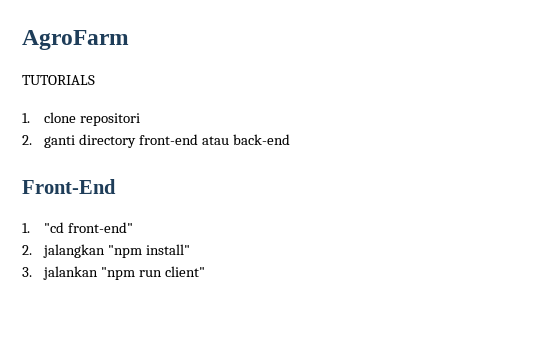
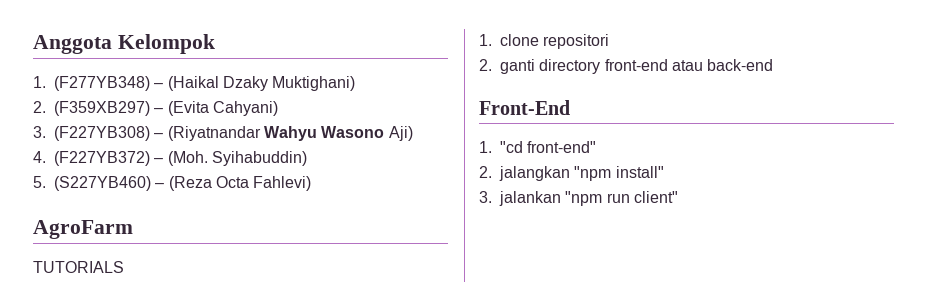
+ Anggota Kelompok
+ 1. (F277YB348) – (Haikal Dzaky Muktighani)
+ 2. (F359XB297) – (Evita Cahyani)
+ 3. (F227YB308) – (Riyatnandar Wahyu Wasono Aji)
+ 4. (F227YB372) – (Moh. Syihabuddin)
+ 5. (S227YB460) – (Reza Octa Fahlevi)

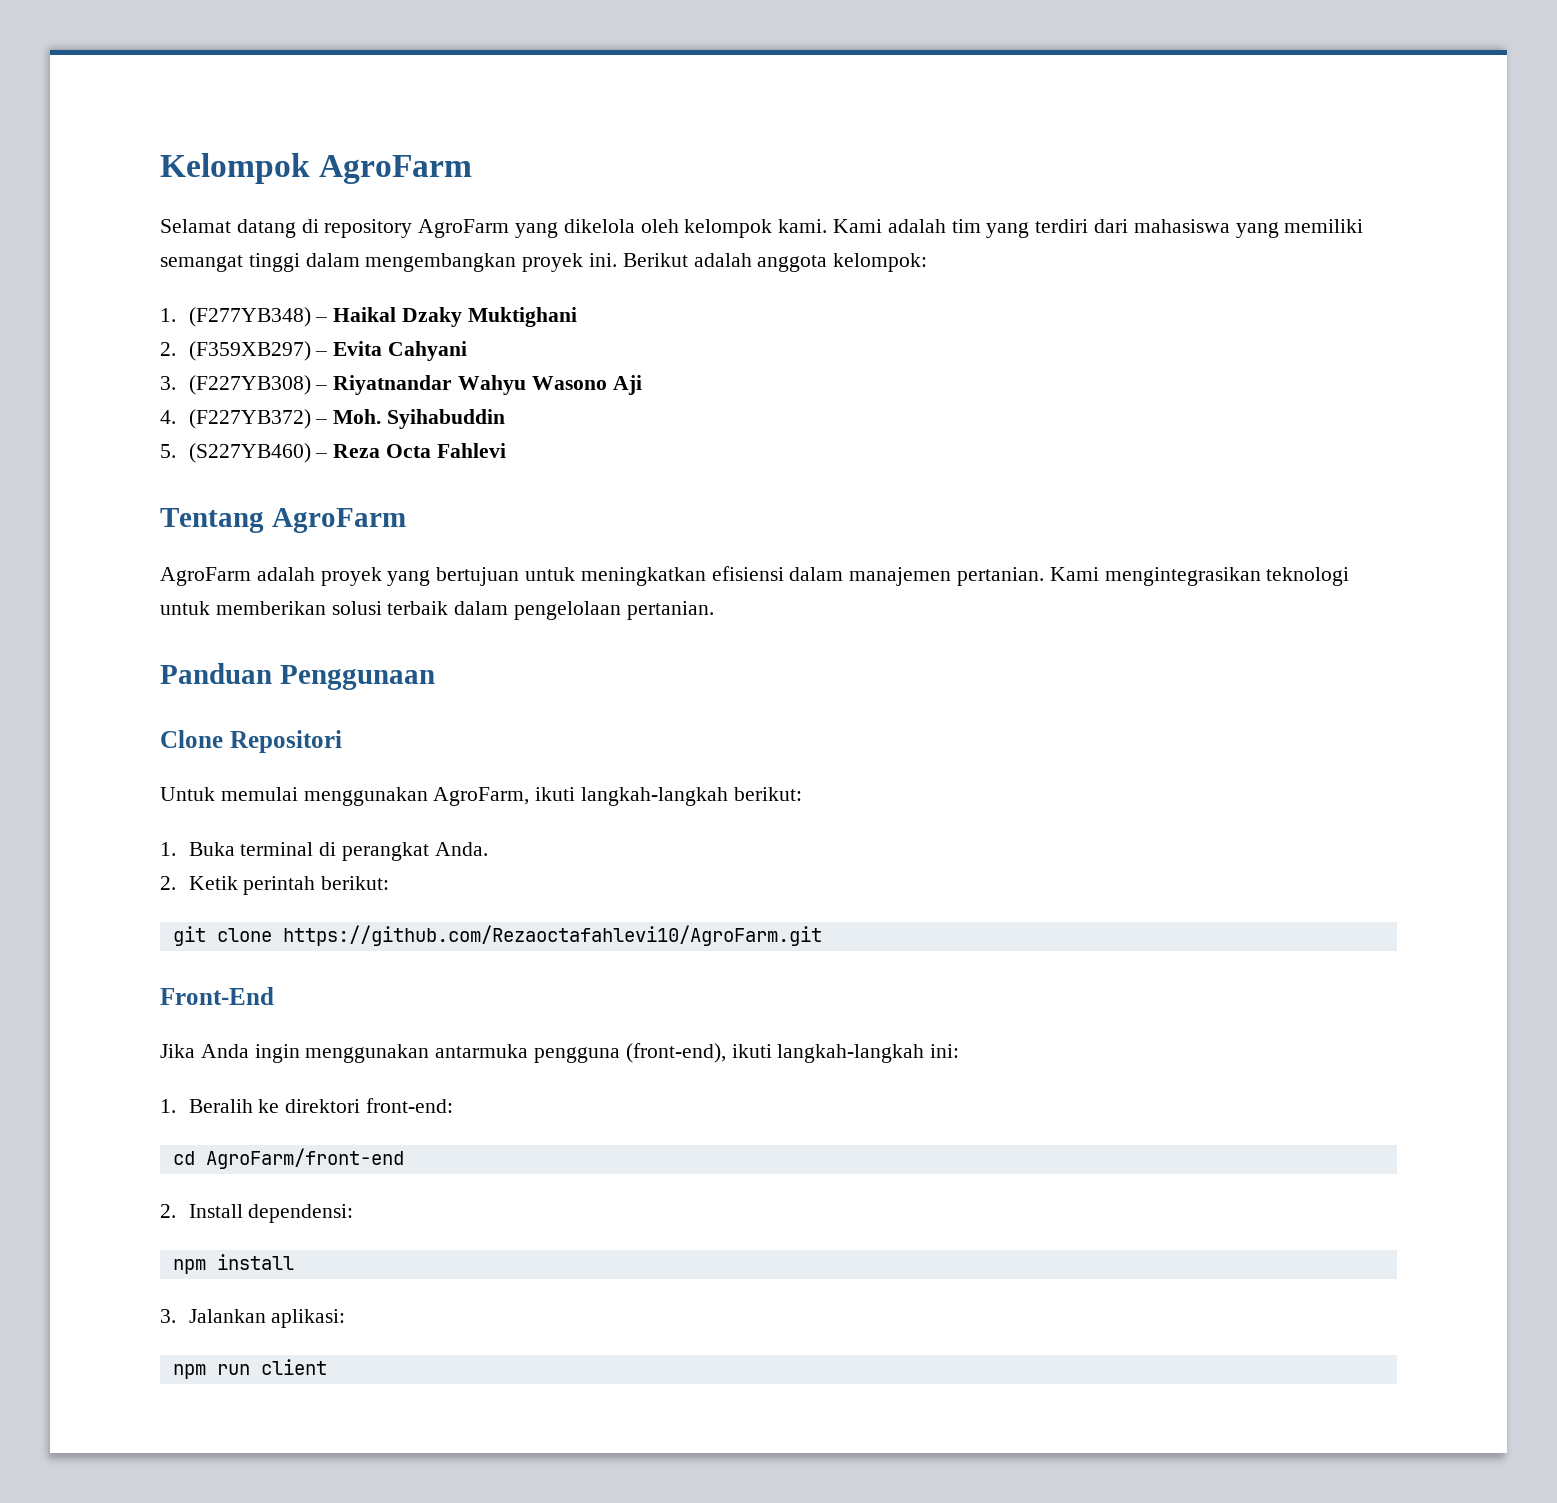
- Anggota Kelompok
+ Kelompok AgroFarm
+ Selamat datang di repository AgroFarm yang dikelola oleh kelompok kami. Kami adalah tim yang terdiri dari mahasiswa yang memiliki semangat tinggi dalam mengembangkan proyek ini. Berikut adalah anggota kelompok:
- 1. (F277YB348) – (Haikal Dzaky Muktighani)
+ 1. (F277YB348) – Haikal Dzaky Muktighani
- 2. (F359XB297) – (Evita Cahyani)
+ 2. (F359XB297) – Evita Cahyani
- 3. (F227YB308) – (Riyatnandar Wahyu Wasono Aji)
+ 3. (F227YB308) – Riyatnandar Wahyu Wasono Aji
- 4. (F227YB372) – (Moh. Syihabuddin)
+ 4. (F227YB372) – Moh. Syihabuddin
- 5. (S227YB460) – (Reza Octa Fahlevi)
- AgroFarm
- TUTORIALS
- 1. clone repositori
- 2. ganti directory front-end atau back-end
+ 5. (S227YB460) – Reza Octa Fahlevi
+ Tentang AgroFarm
+ AgroFarm adalah proyek yang bertujuan untuk meningkatkan efisiensi dalam manajemen pertanian. Kami mengintegrasikan teknologi untuk memberikan solusi terbaik dalam pengelolaan pertanian.
+ Panduan Penggunaan
+ Clone Repositori
+ Untuk memulai menggunakan AgroFarm, ikuti langkah-langkah berikut:
+ 1. Buka terminal di perangkat Anda.
+ 2. Ketik perintah berikut:
+ git clone https://github.com/Rezaoctafahlevi10/AgroFarm.git
  Front-End
- 1. "cd front-end"
- 2. jalangkan "npm install"
- 3. jalankan "npm run client"
+ Jika Anda ingin menggunakan antarmuka pengguna (front-end), ikuti langkah-langkah ini:
+ 1. Beralih ke direktori front-end:
+ cd AgroFarm/front-end
+ 2. Install dependensi:
+ npm install
+ 3. Jalankan aplikasi:
+ npm run client

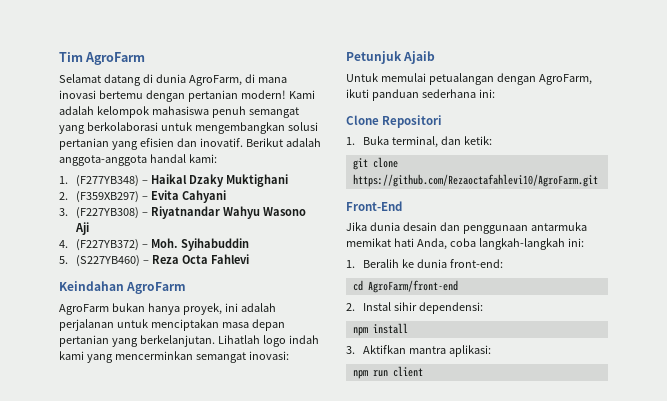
- Kelompok AgroFarm
+ Tim AgroFarm
- Selamat datang di repository AgroFarm yang dikelola oleh kelompok kami. Kami adalah tim yang terdiri dari mahasiswa yang memiliki semangat tinggi dalam mengembangkan proyek ini. Berikut adalah anggota kelompok:
+ Selamat datang di dunia AgroFarm, di mana inovasi bertemu dengan pertanian modern! Kami adalah kelompok mahasiswa penuh semangat yang berkolaborasi untuk mengembangkan solusi pertanian yang efisien dan inovatif. Berikut adalah anggota-anggota handal kami:
- Tentang AgroFarm
+ Keindahan AgroFarm
- AgroFarm adalah proyek yang bertujuan untuk meningkatkan efisiensi dalam manajemen pertanian. Kami mengintegrasikan teknologi untuk memberikan solusi terbaik dalam pengelolaan pertanian.
- Panduan Penggunaan
+ AgroFarm bukan hanya proyek, ini adalah perjalanan untuk menciptakan masa depan pertanian yang berkelanjutan. Lihatlah logo indah kami yang mencerminkan semangat inovasi:
+ Petunjuk Ajaib
+ Untuk memulai petualangan dengan AgroFarm, ikuti panduan sederhana ini:
  Clone Repositori
- Untuk memulai menggunakan AgroFarm, ikuti langkah-langkah berikut:
- 1. Buka terminal di perangkat Anda.
- 2. Ketik perintah berikut:
+ 1. Buka terminal, dan ketik:
- Jika Anda ingin menggunakan antarmuka pengguna (front-end), ikuti langkah-langkah ini:
+ Jika dunia desain dan penggunaan antarmuka memikat hati Anda, coba langkah-langkah ini:
- 1. Beralih ke direktori front-end:
+ 1. Beralih ke dunia front-end:
- 2. Install dependensi:
+ 2. Instal sihir dependensi:
- 3. Jalankan aplikasi:
+ 3. Aktifkan mantra aplikasi:

